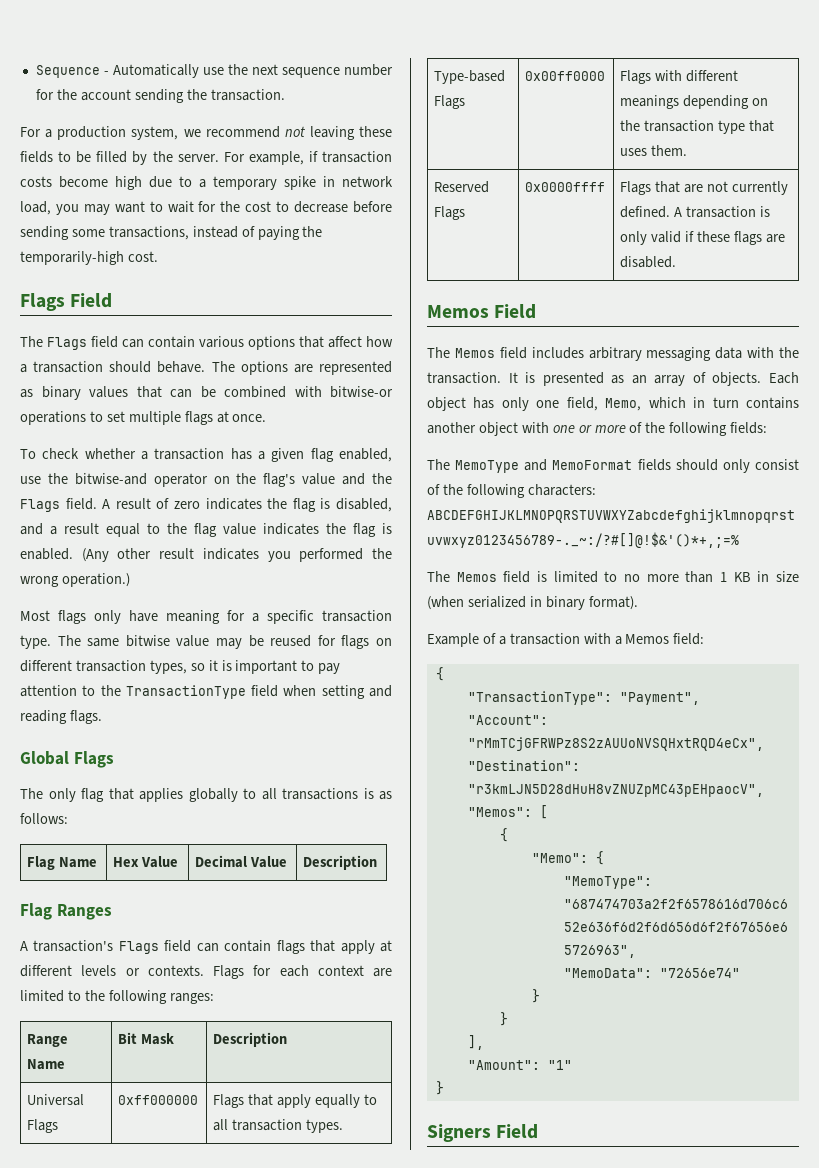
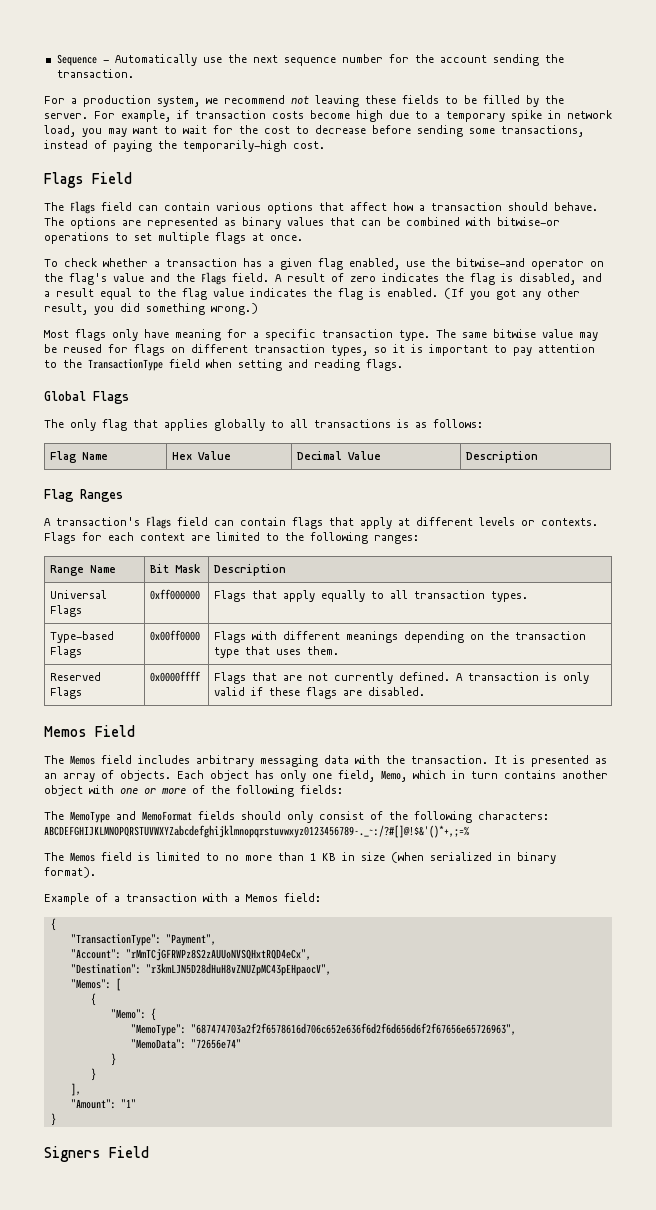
- (Any other result indicates you performed the wrong operation.)
+ (If you got any other result, you did something wrong.)

